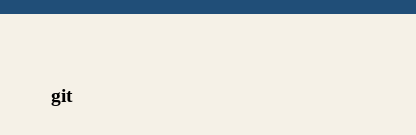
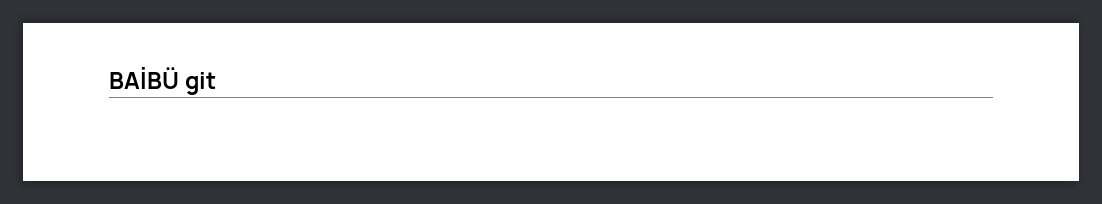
- git
+ BAİBÜ git

